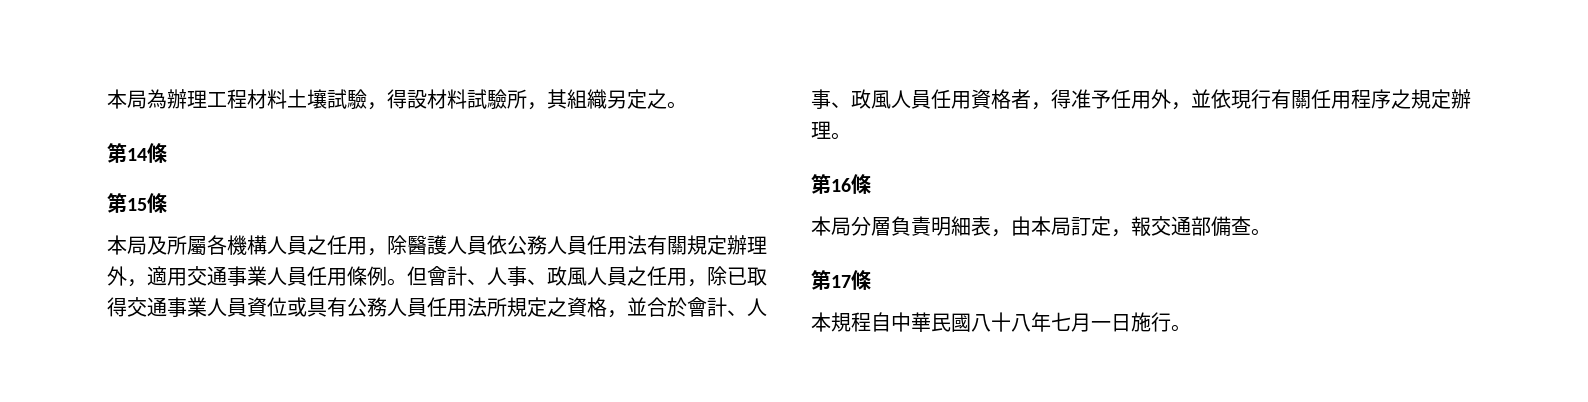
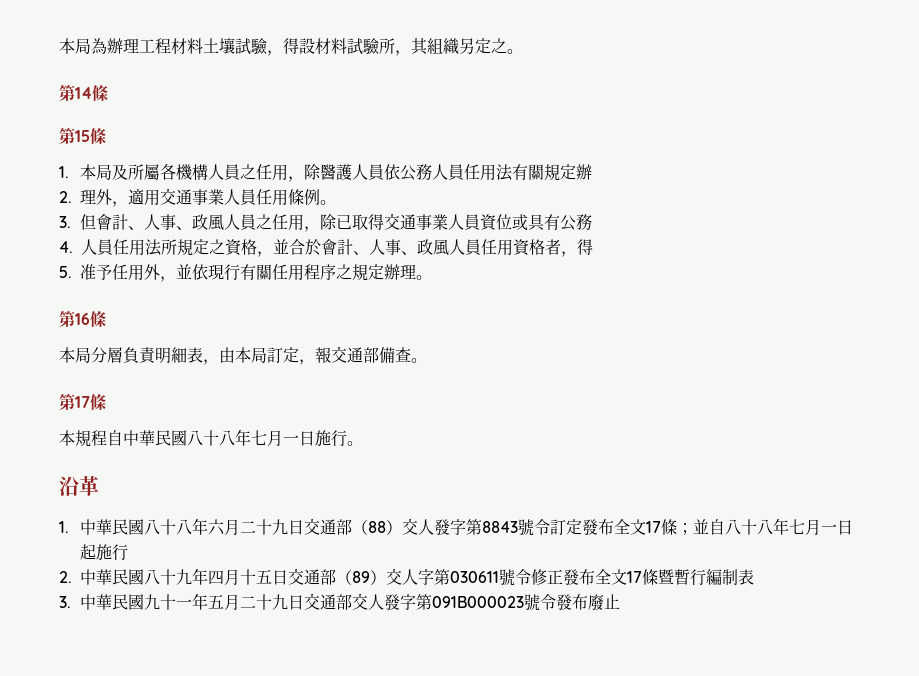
- 本局及所屬各機構人員之任用，除醫護人員依公務人員任用法有關規定辦理外，適用交通事業人員任用條例。但會計、人事、政風人員之任用，除已取得交通事業人員資位或具有公務人員任用法所規定之資格，並合於會計、人事、政風人員任用資格者，得准予任用外，並依現行有關任用程序之規定辦理。
+ 1.本局及所屬各機構人員之任用，除醫護人員依公務人員任用法有關規定辦
+ 2.理外，適用交通事業人員任用條例。
+ 3.但會計、人事、政風人員之任用，除已取得交通事業人員資位或具有公務
+ 4.人員任用法所規定之資格，並合於會計、人事、政風人員任用資格者，得
+ 5.准予任用外，並依現行有關任用程序之規定辦理。
+ 沿革
+ 1.中華民國八十八年六月二十九日交通部（88）交人發字第8843號令訂定發布全文17條；並自八十八年七月一日起施行
+ 2.中華民國八十九年四月十五日交通部（89）交人字第030611號令修正發布全文17條暨暫行編制表
+ 3.中華民國九十一年五月二十九日交通部交人發字第091B000023號令發布廢止

